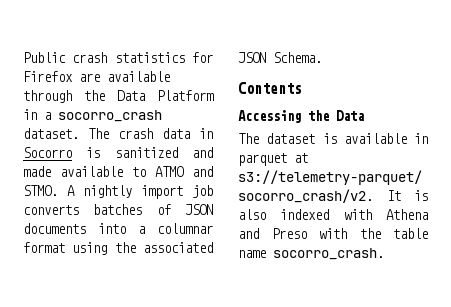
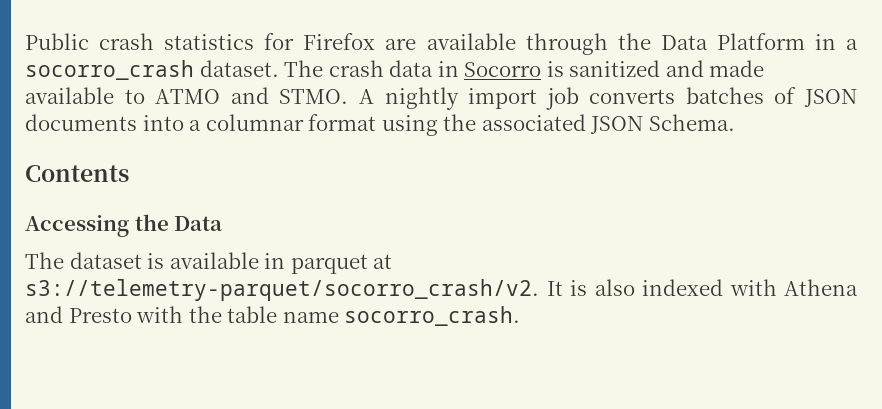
- It is also indexed with Athena and Preso with the table name socorro_crash.
+ It is also indexed with Athena and Presto with the table name socorro_crash.

